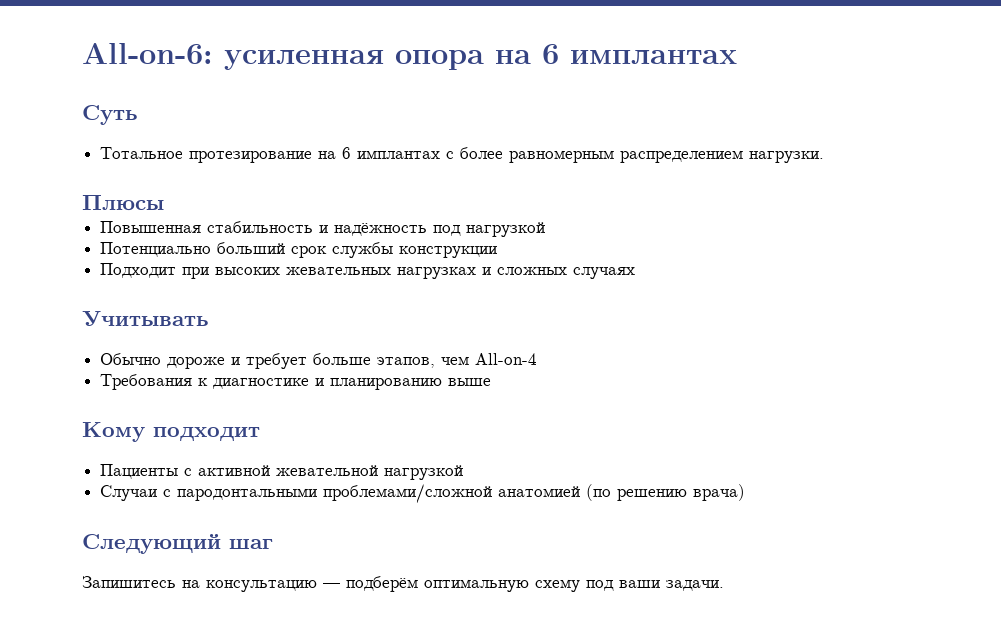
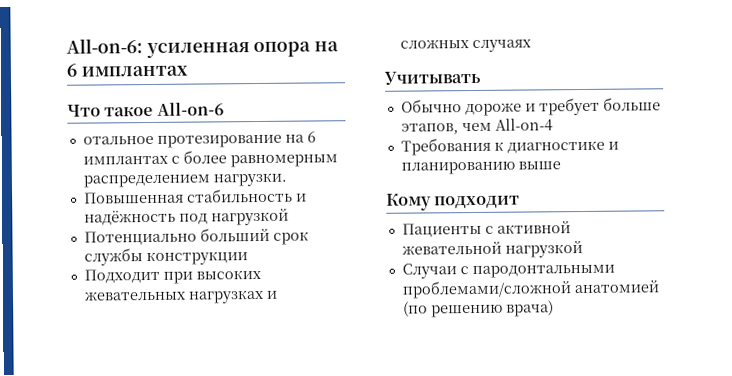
- Суть
- Тотальное протезирование на 6 имплантах с более равномерным распределением нагрузки.
+ Что такое All-on-6
+ отальное протезирование на 6 имплантах с более равномерным распределением нагрузки.
- Плюсы
- Следующий шаг
- Запишитесь на консультацию — подберём оптимальную схему под ваши задачи.

